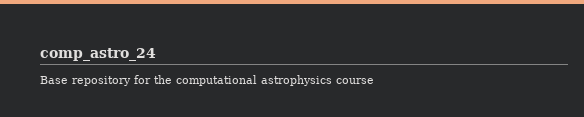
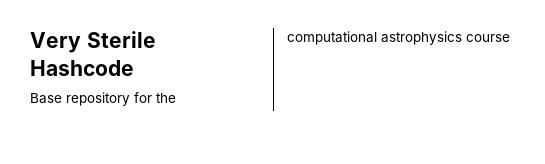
- comp_astro_24
+ Very Sterile Hashcode

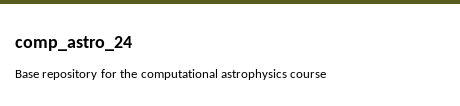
- Very Sterile Hashcode
+ comp_astro_24

